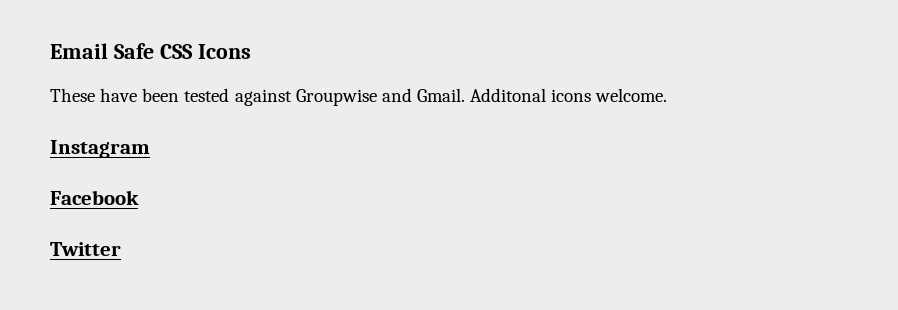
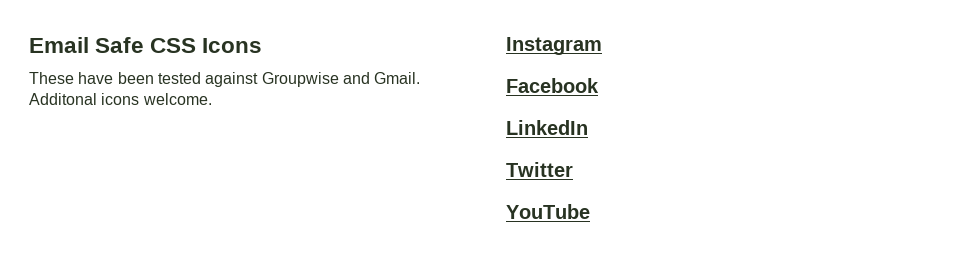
+ LinkedIn
+ YouTube

